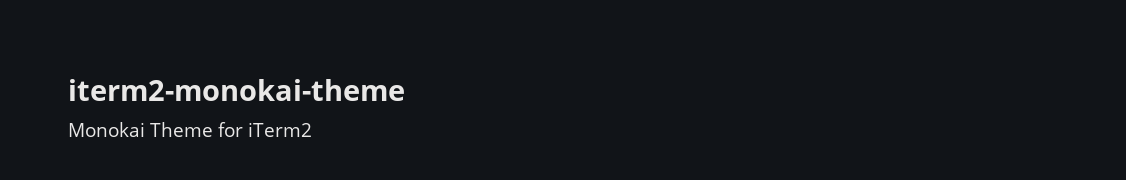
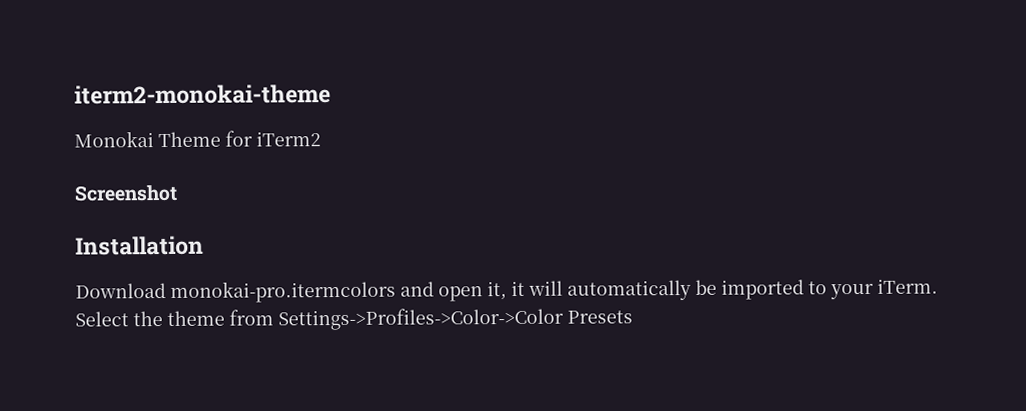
+ Screenshot
+ Installation
+ Download monokai-pro.itermcolors and open it, it will automatically be imported to your iTerm. Select the theme from Settings->Profiles->Color->Color Presets

